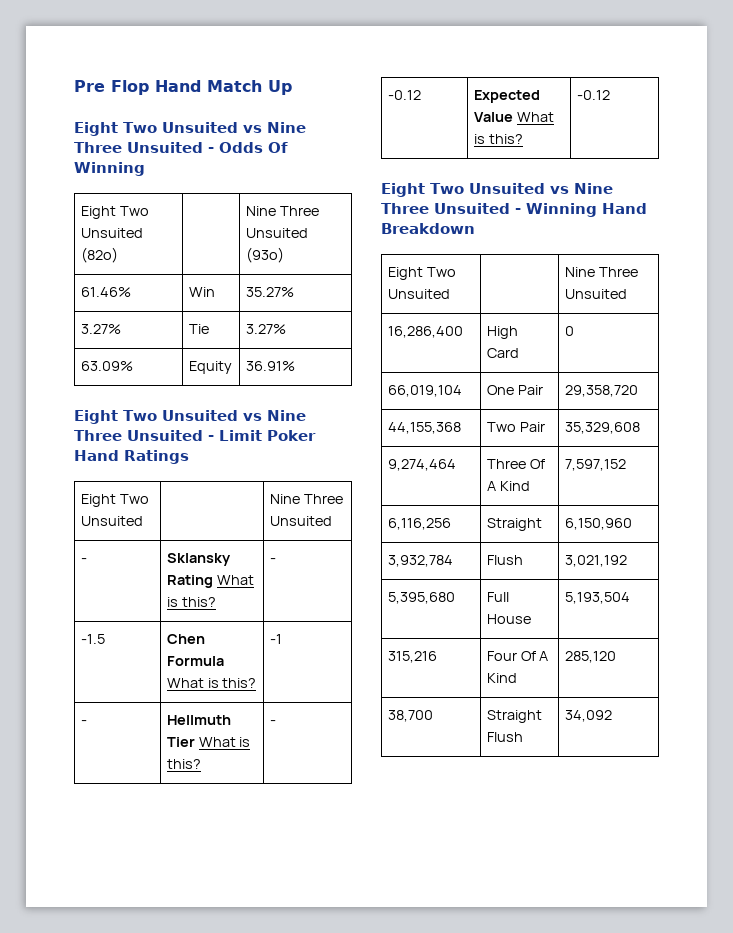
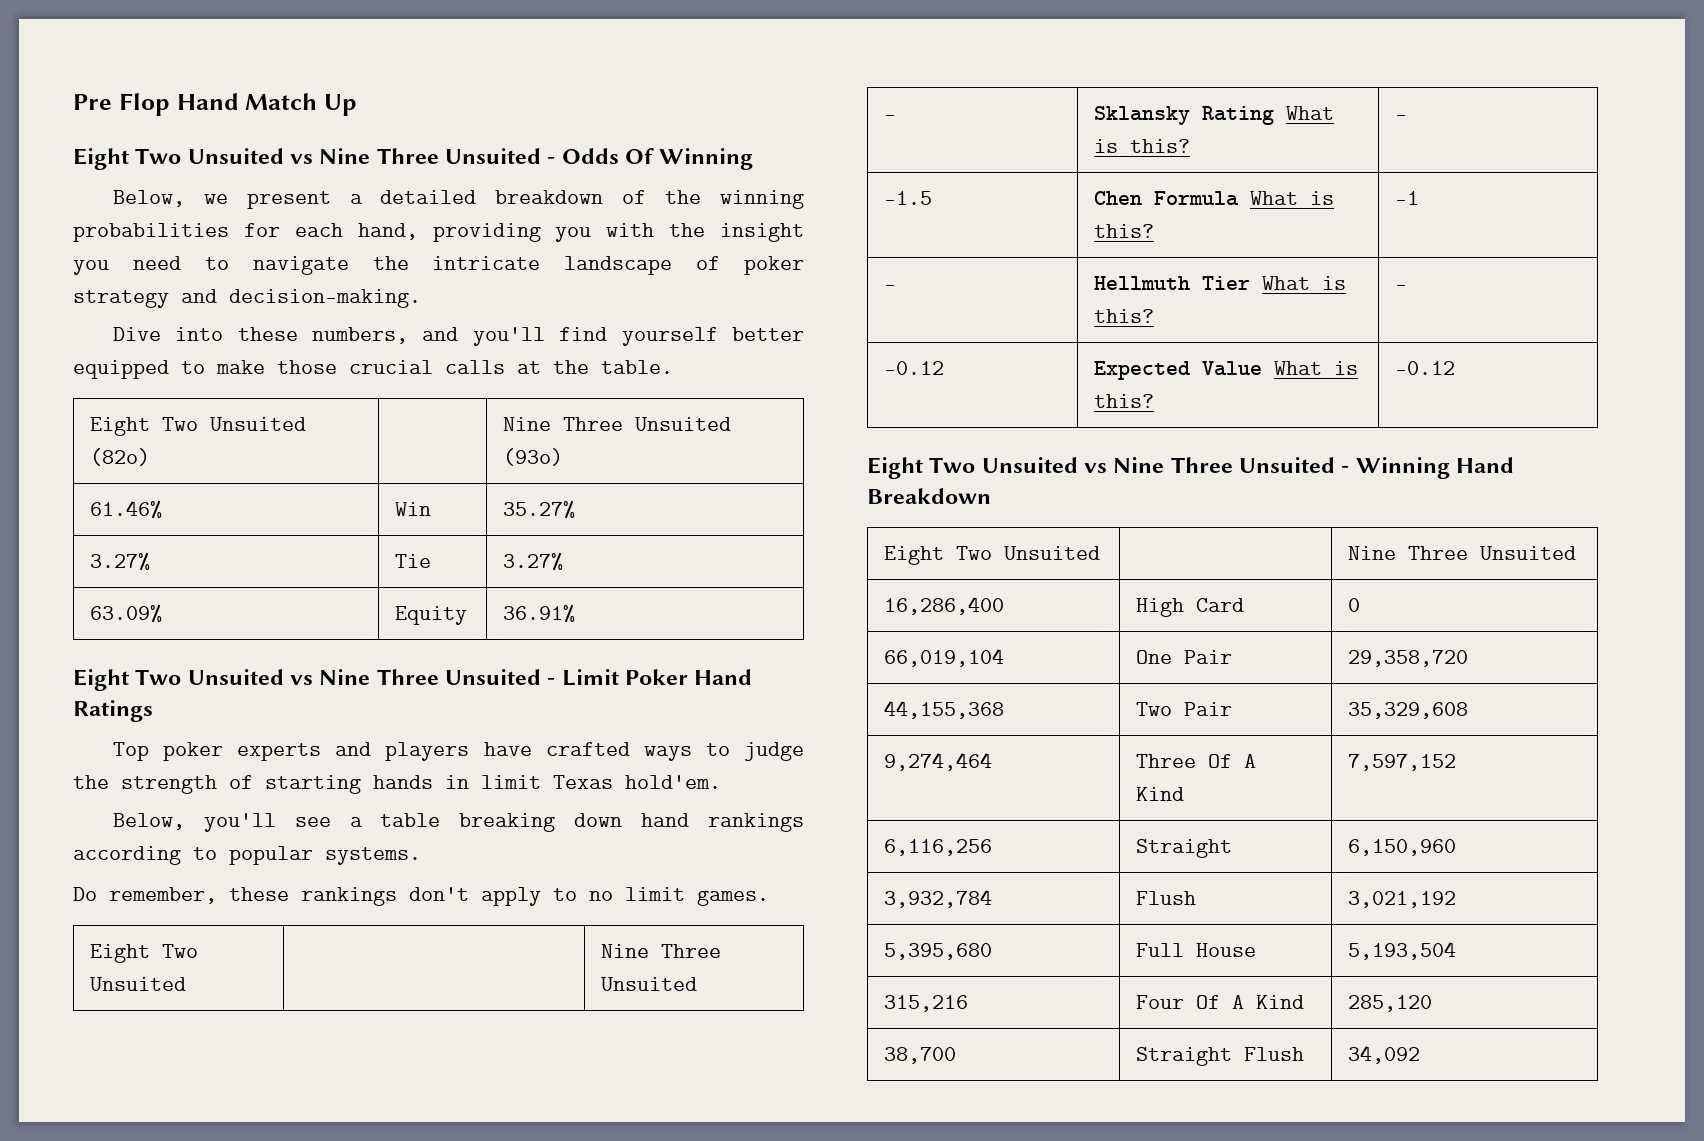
+ Below, we present a detailed breakdown of the winning probabilities for each hand, providing you with the insight you need to navigate the intricate landscape of poker strategy and decision-making.
+ Dive into these numbers, and you'll find yourself better equipped to make those crucial calls at the table.
+ Top poker experts and players have crafted ways to judge the strength of starting hands in limit Texas hold'em.
+ Below, you'll see a table breaking down hand rankings according to popular systems.
+ Do remember, these rankings don't apply to no limit games.

